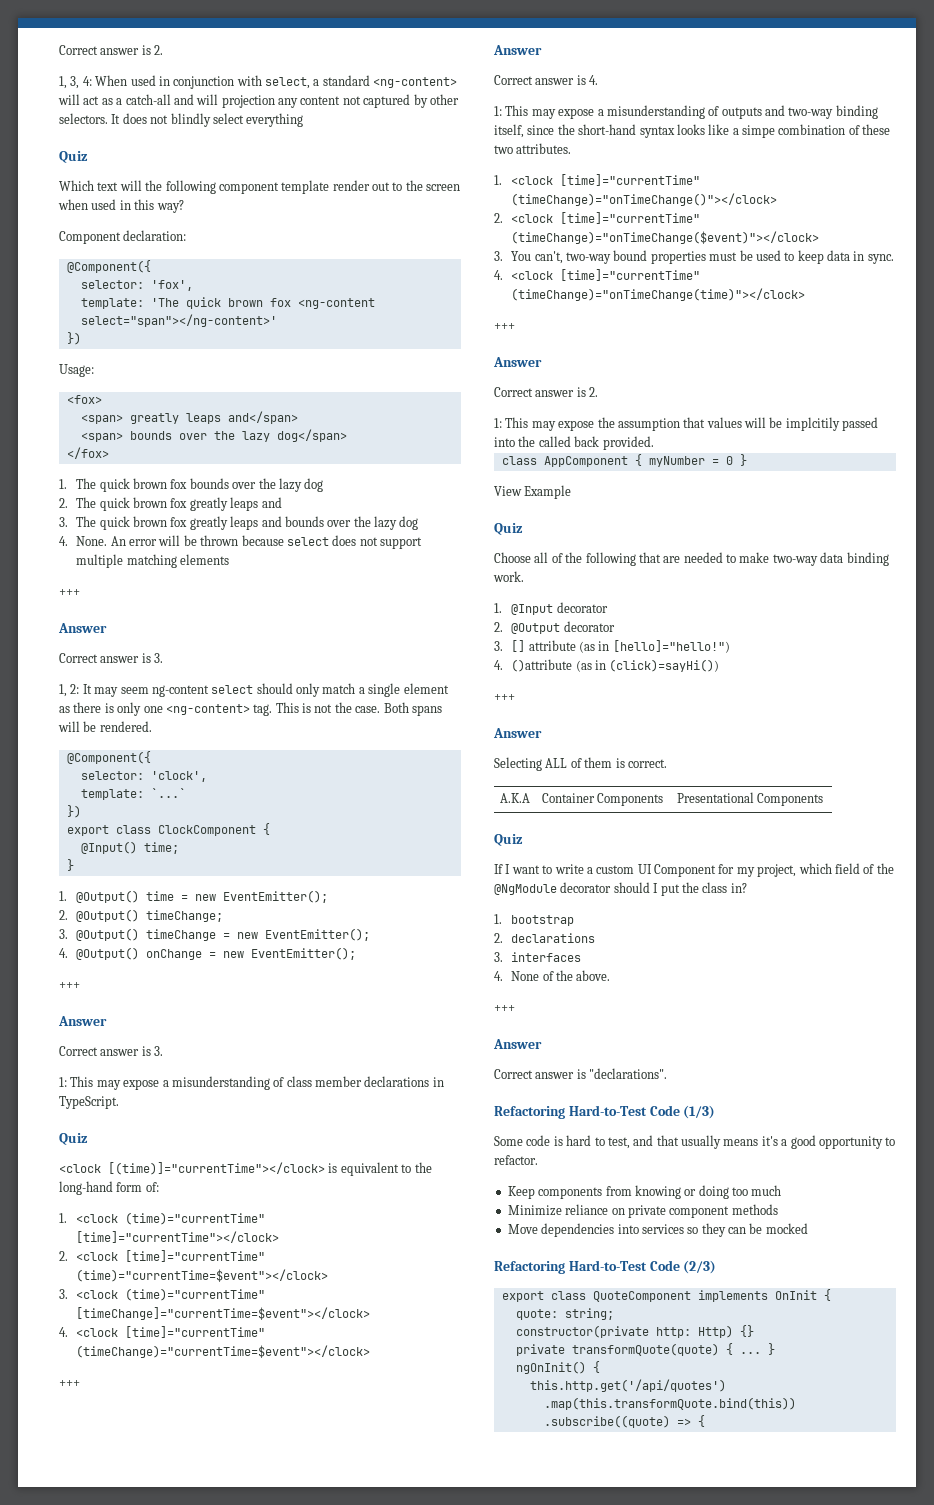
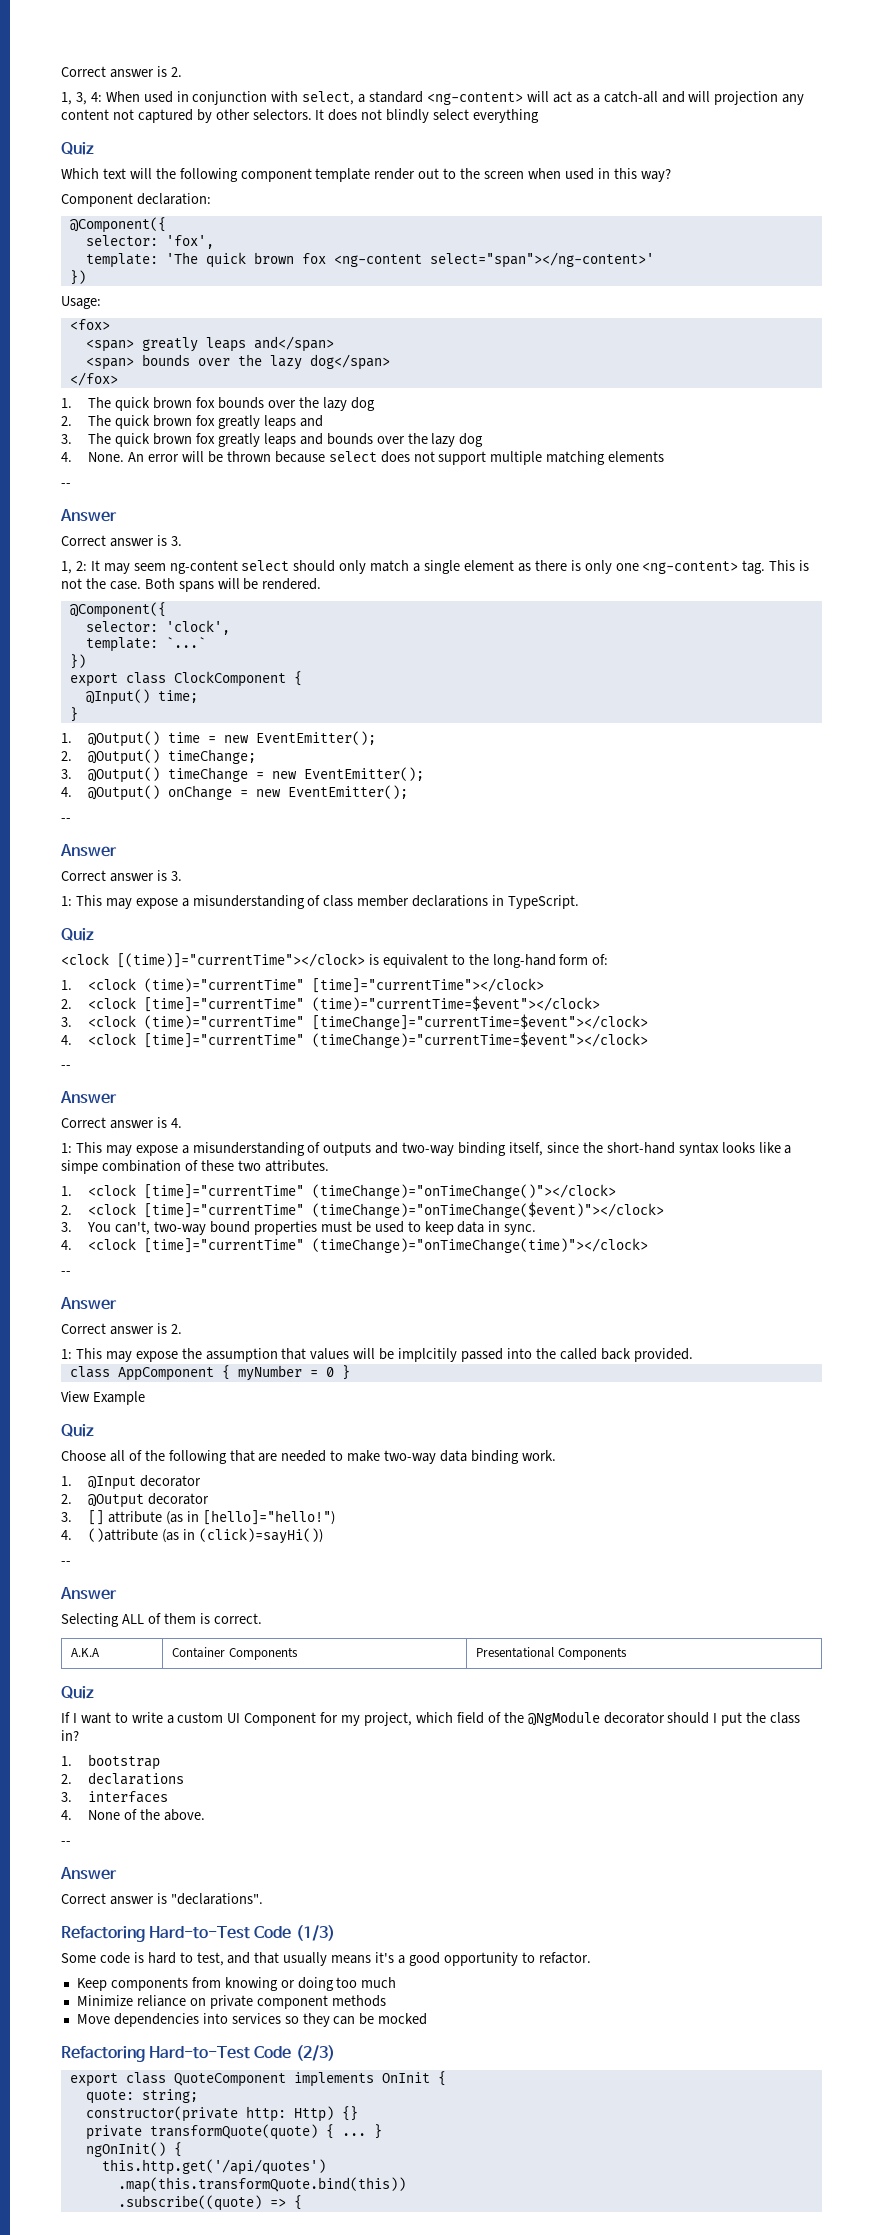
  An error will be thrown because select does not support multiple matching elements
- +++
+ --
  4. @Output() onChange = new EventEmitter();
- +++
+ --
  4. <clock [time]="currentTime" (timeChange)="currentTime=$event"></clock>
- +++
+ --
  4. <clock [time]="currentTime" (timeChange)="onTimeChange(time)"></clock>
- +++
+ --
  4. ()attribute (as in (click)=sayHi())
- +++
+ --
  4. None of the above.
- +++
+ --

